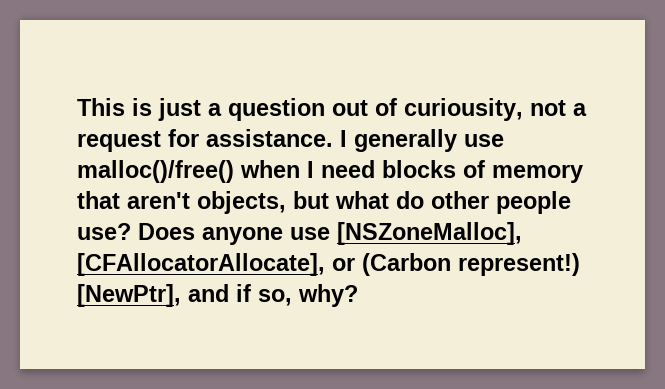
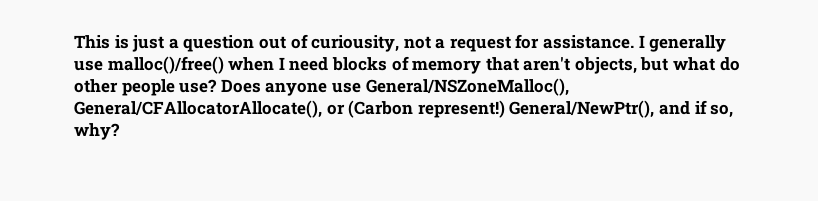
- Does anyone use [NSZoneMalloc], [CFAllocatorAllocate], or (Carbon represent!)
+ Does anyone use General/NSZoneMalloc(), General/CFAllocatorAllocate(), or (Carbon represent!)
- [NewPtr], and if so, why?
+ General/NewPtr(), and if so, why?

